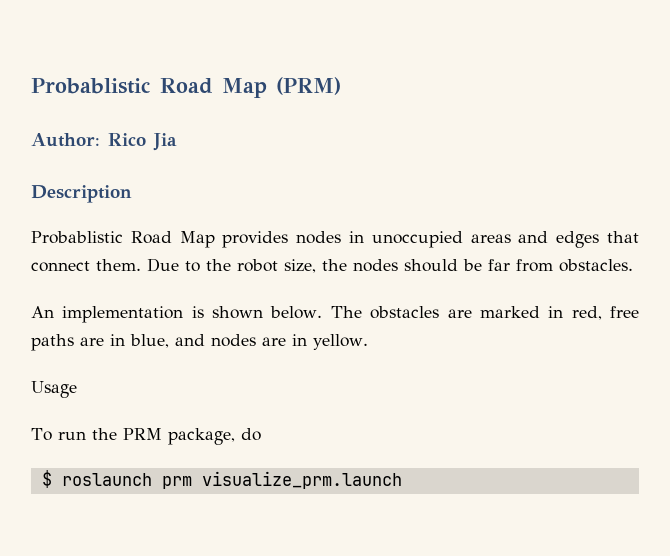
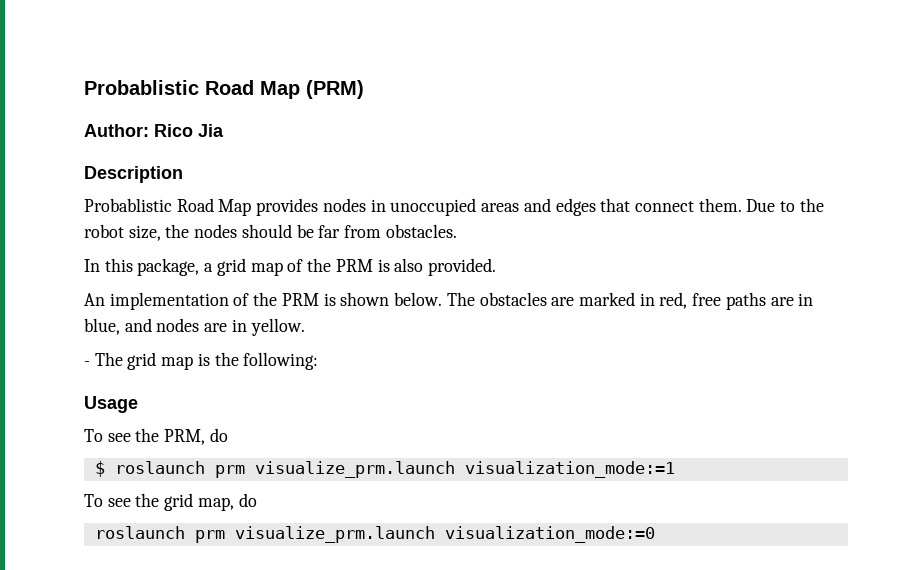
+ In this package, a grid map of the PRM is also provided.
- An implementation is shown below.
+ An implementation of the PRM is shown below.
+ - The grid map is the following:
  Usage
- To run the PRM package, do
+ To see the PRM, do
- $ roslaunch prm visualize_prm.launch
+ $ roslaunch prm visualize_prm.launch visualization_mode:=1
+ To see the grid map, do
+ roslaunch prm visualize_prm.launch visualization_mode:=0

